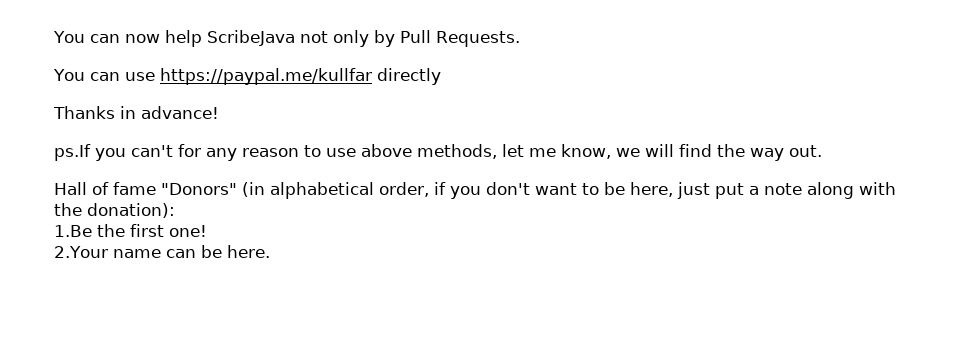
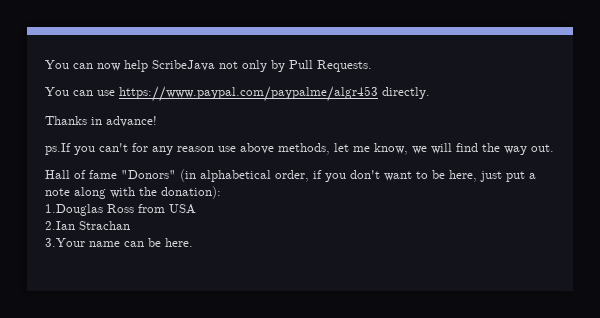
- You can use https://paypal.me/kullfar directly
+ You can use https://www.paypal.com/paypalme/algr453 directly.
- ps.If you can't for any reason to use above methods, let me know, we will find the way out.
+ ps.If you can't for any reason use above methods, let me know, we will find the way out.
- 1.Be the first one!
- 2.Your name can be here.
+ 1.Douglas Ross from USA
+ 2.Ian Strachan
+ 3.Your name can be here.

